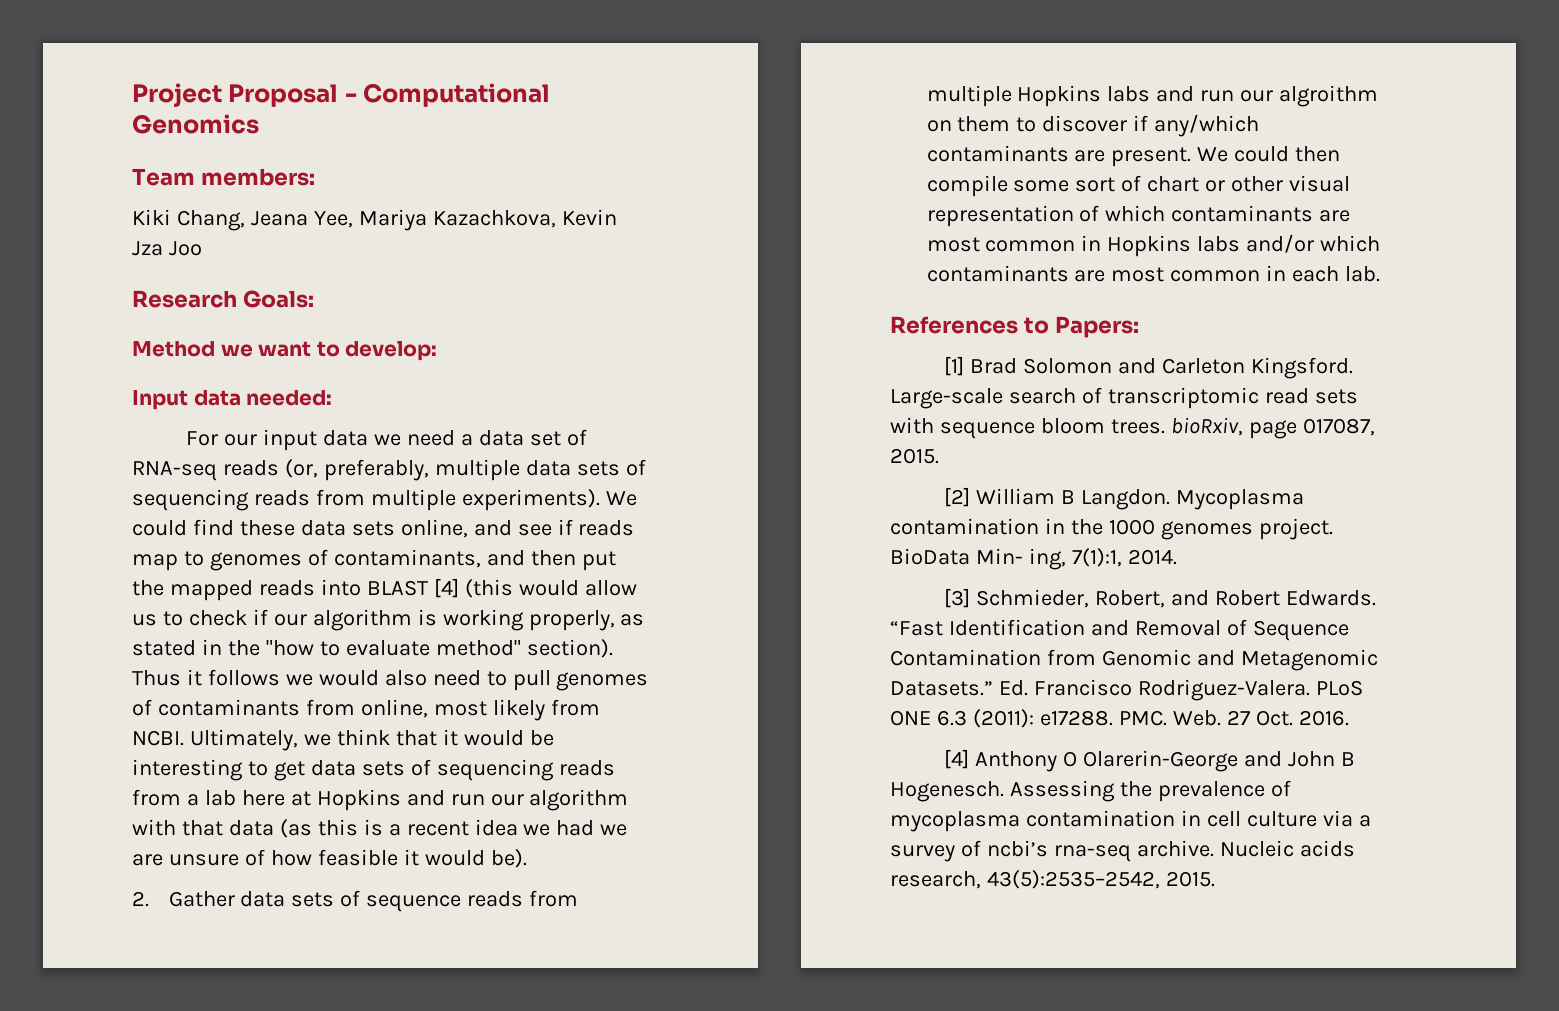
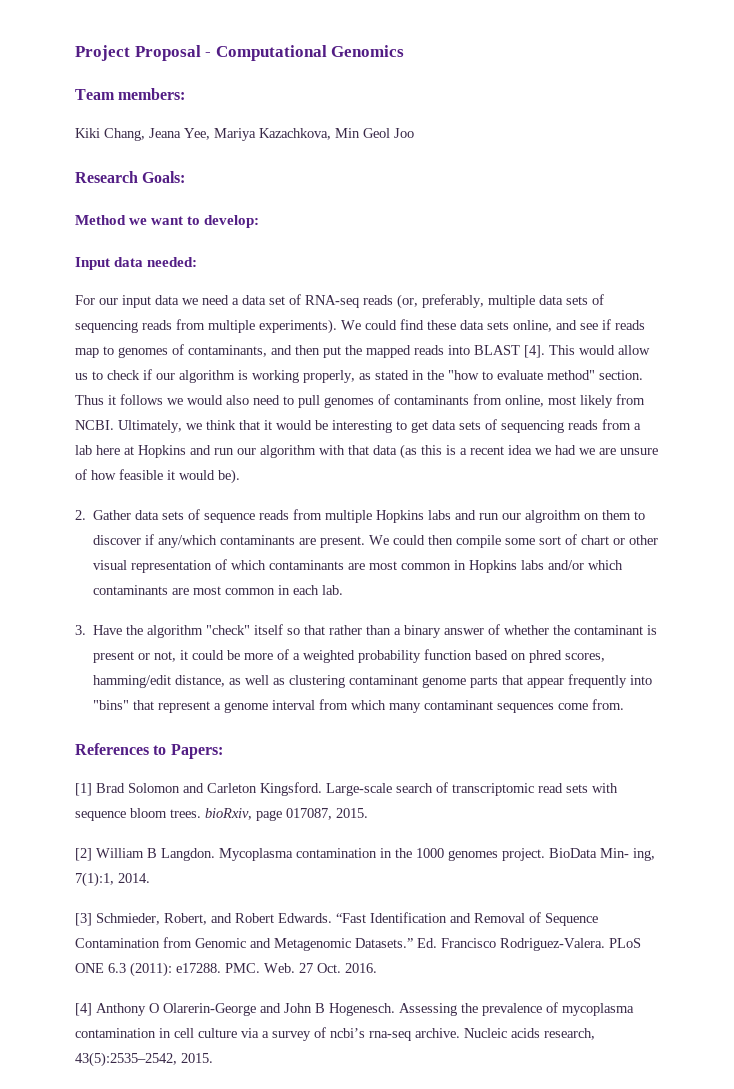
- Kiki Chang, Jeana Yee, Mariya Kazachkova, Kevin Jza Joo
+ Kiki Chang, Jeana Yee, Mariya Kazachkova, Min Geol Joo
- We could find these data sets online, and see if reads map to genomes of contaminants, and then put the mapped reads into BLAST [4] (this would allow us to check if our algorithm is working properly, as stated in the "how to evaluate method" section).
+ We could find these data sets online, and see if reads map to genomes of contaminants, and then put the mapped reads into BLAST [4]. This would allow us to check if our algorithm is working properly, as stated in the "how to evaluate method" section.
+ 3. Have the algorithm "check" itself so that rather than a binary answer of whether the contaminant is present or not, it could be more of a weighted probability function based on phred scores, hamming/edit distance, as well as clustering contaminant genome parts that appear frequently into "bins" that represent a genome interval from which many contaminant sequences come from.

